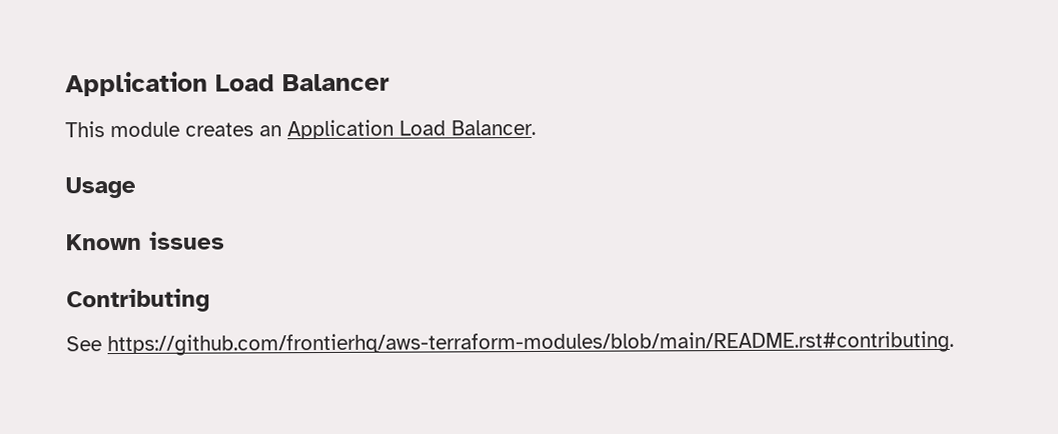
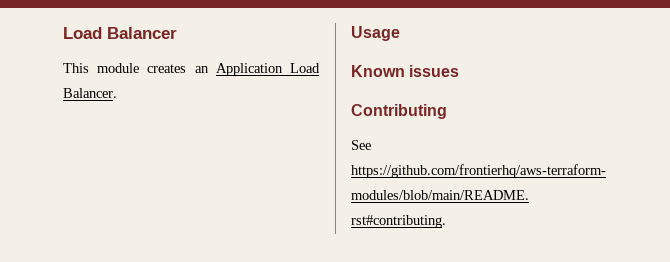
- Application Load Balancer
+ Load Balancer

